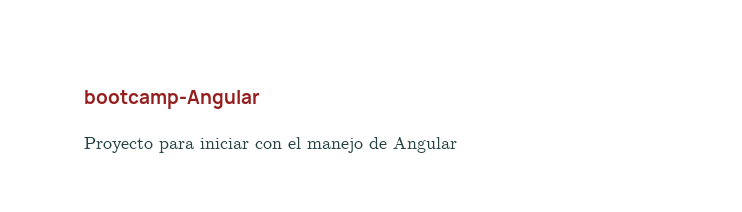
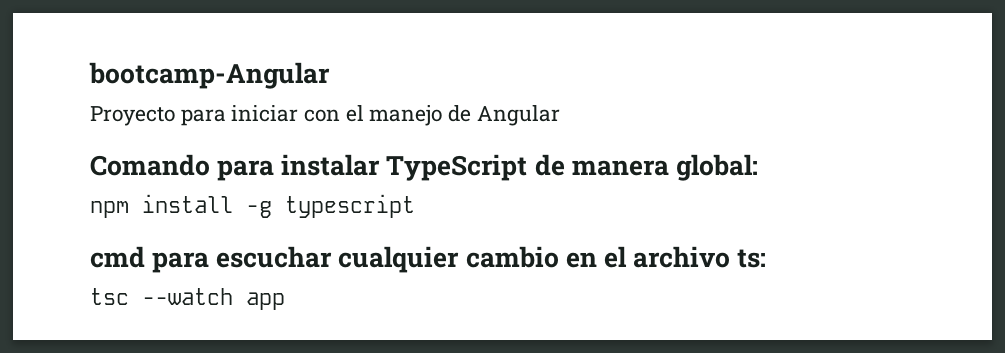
+ Comando para instalar TypeScript de manera global:
+ npm install -g typescript
+ cmd para escuchar cualquier cambio en el archivo ts:
+ tsc --watch app

